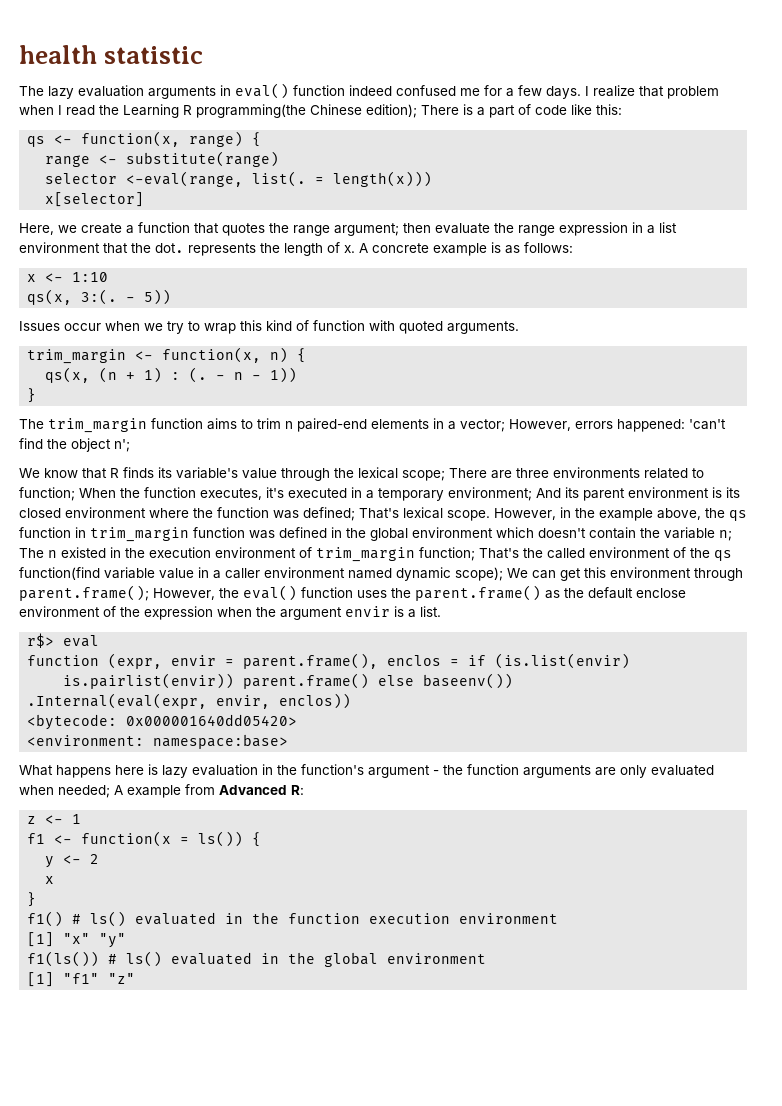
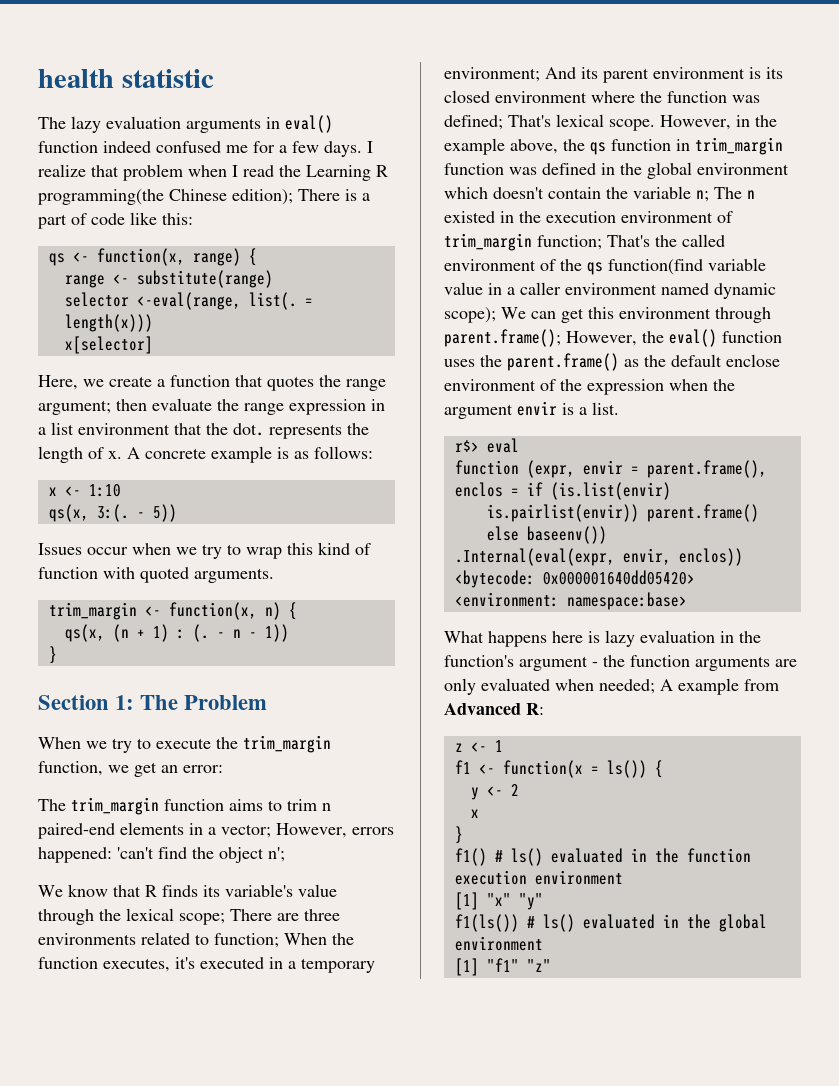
+ Section 1: The Problem
+ When we try to execute the trim_margin function, we get an error:

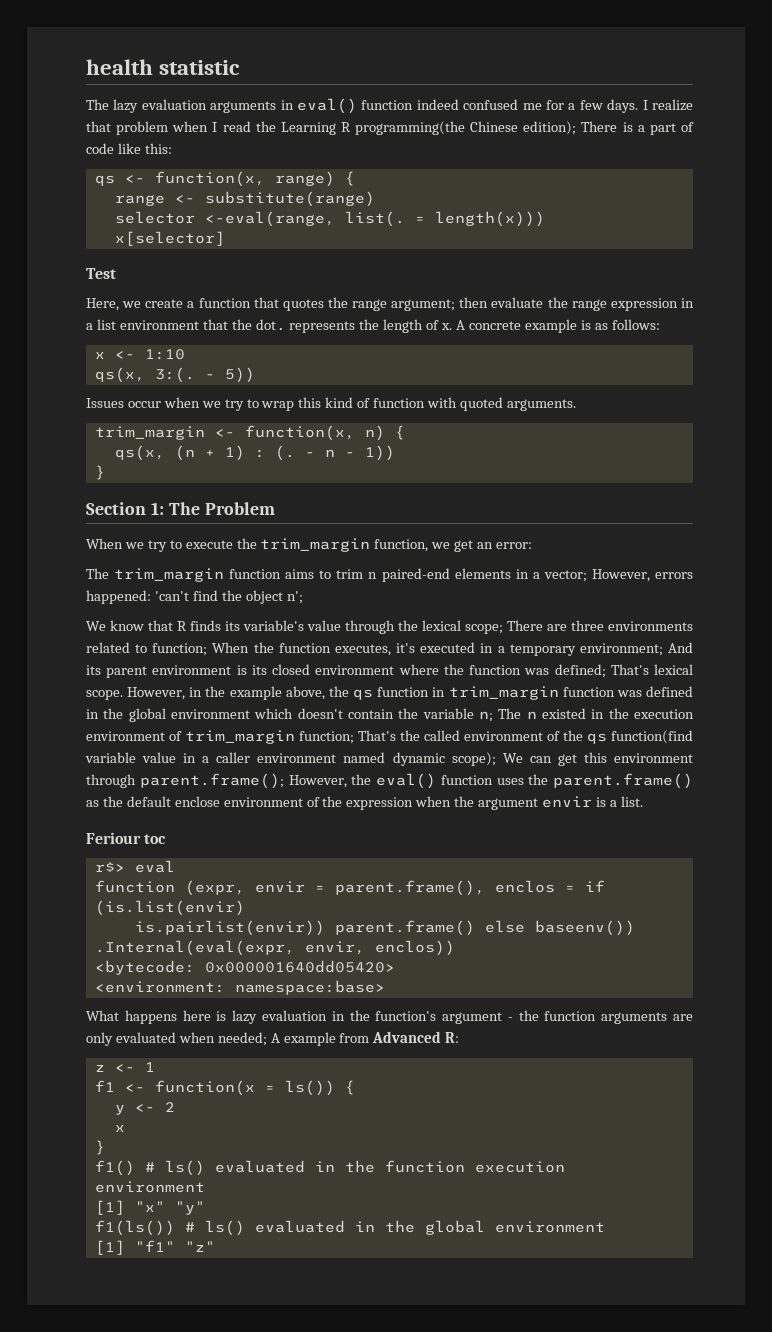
+ Test
+ Feriour toc

